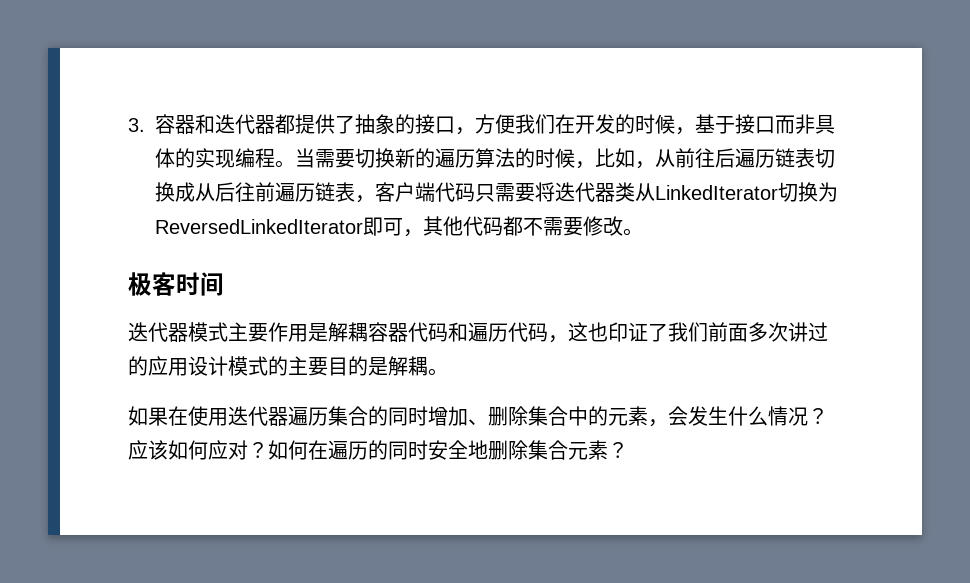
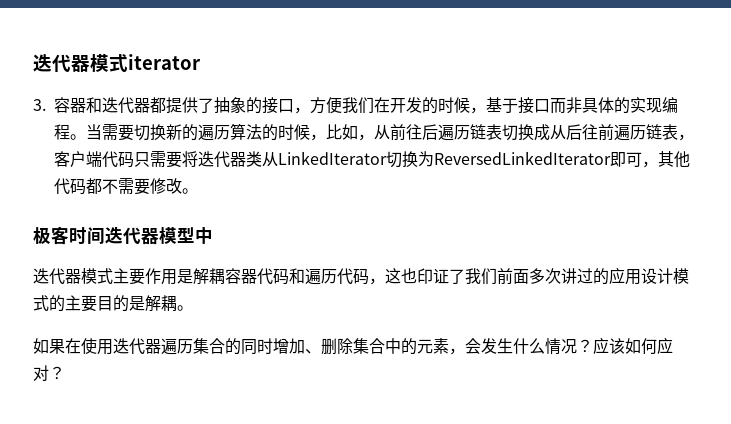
+ 迭代器模式iterator
- 极客时间
+ 极客时间迭代器模型中
- 如何在遍历的同时安全地删除集合元素？

